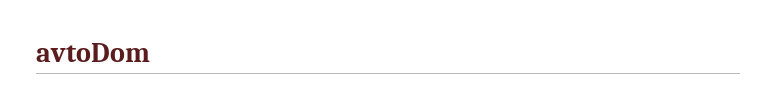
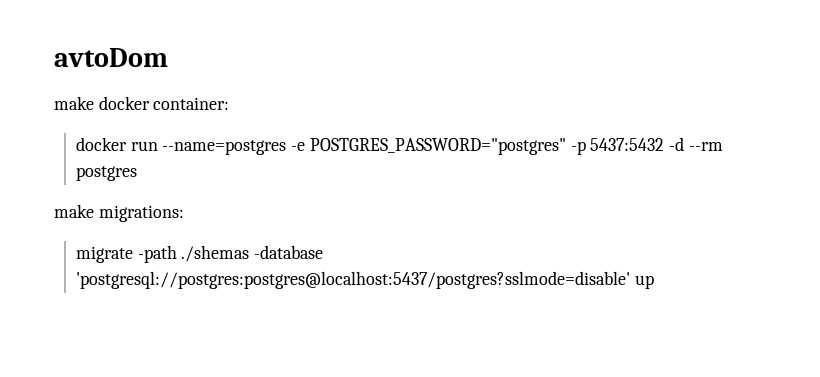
+ make docker container:
+ docker run --name=postgres -e POSTGRES_PASSWORD="postgres" -p 5437:5432 -d --rm postgres
+ make migrations:
+ migrate -path ./shemas -database 'postgresql://postgres:postgres@localhost:5437/postgres?sslmode=disable' up

